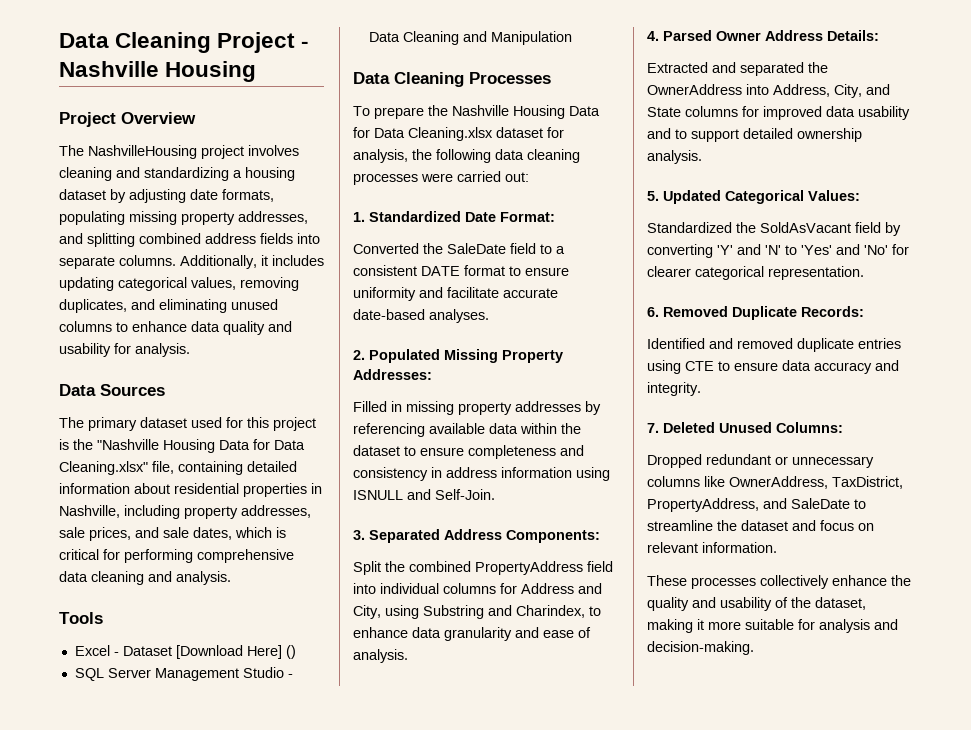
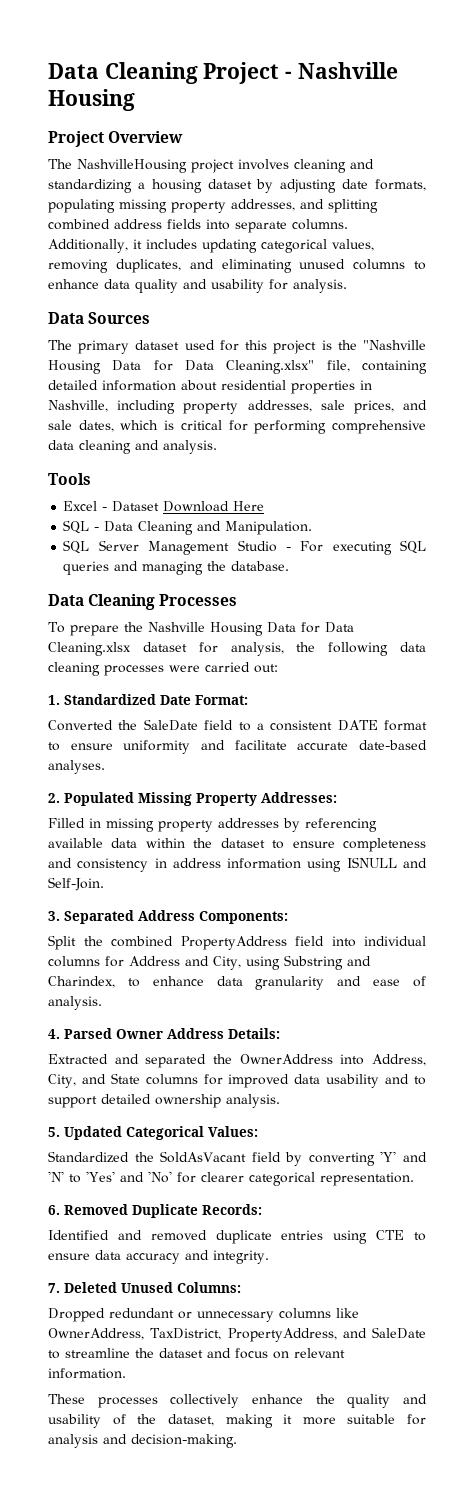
- Excel - Dataset [Download Here] ()
+ Excel - Dataset Download Here
+ SQL - Data Cleaning and Manipulation.
- SQL Server Management Studio - Data Cleaning and Manipulation
+ SQL Server Management Studio - For executing SQL queries and managing the database.

